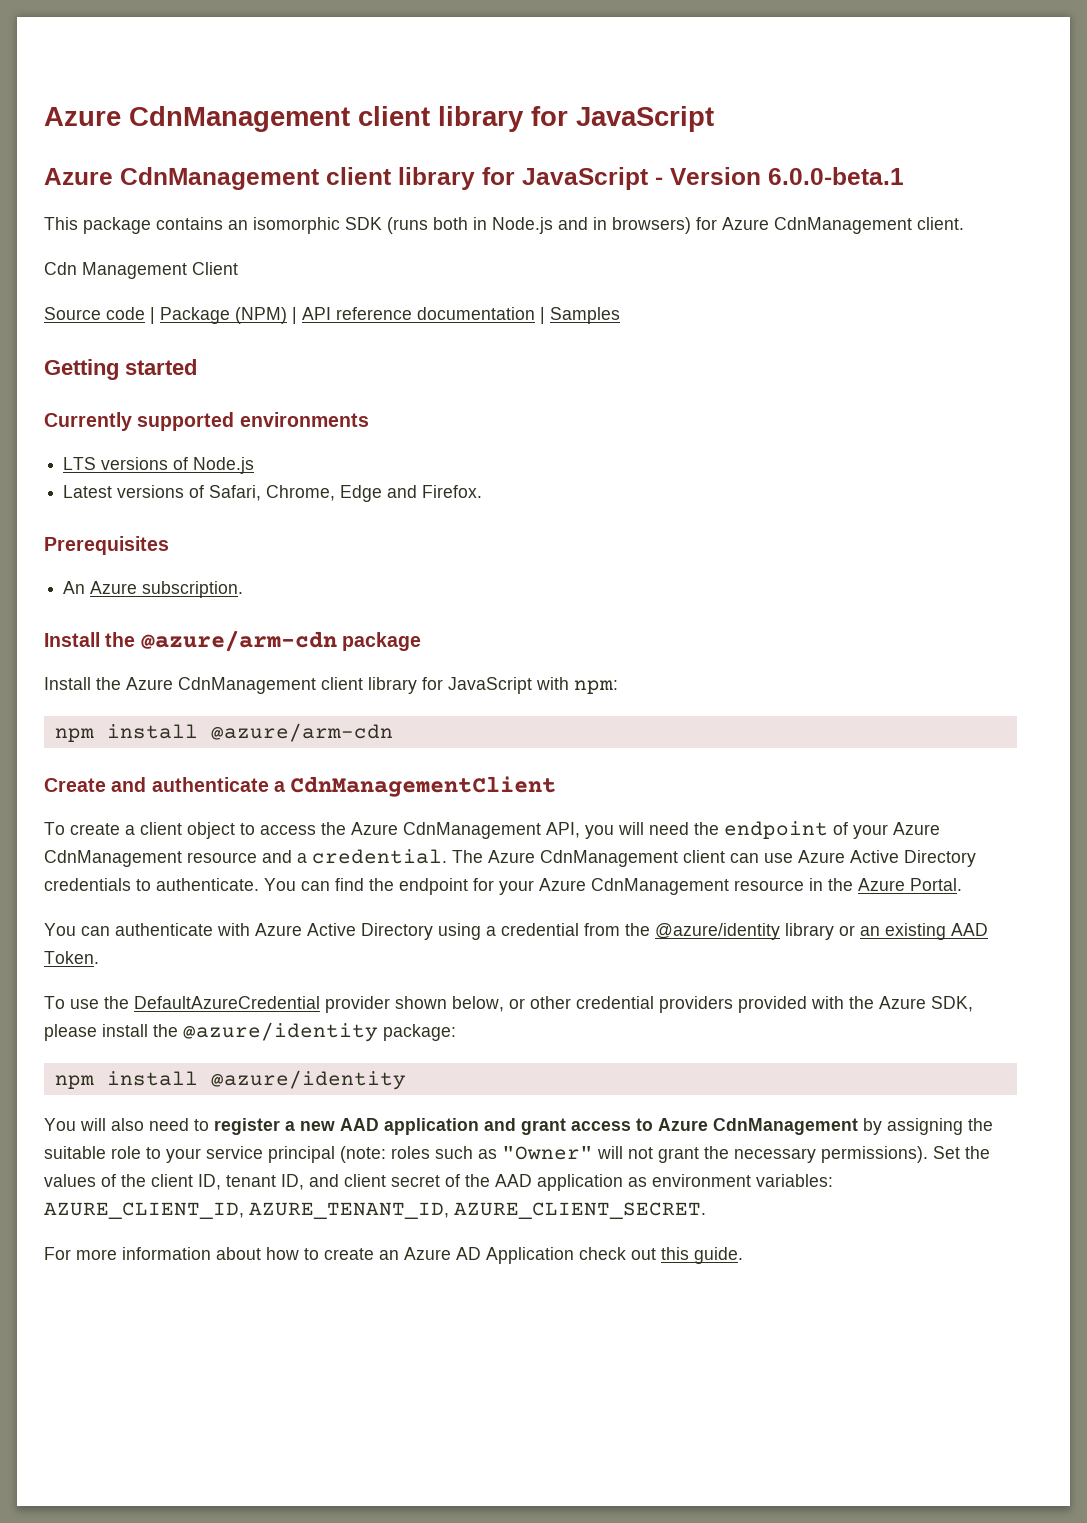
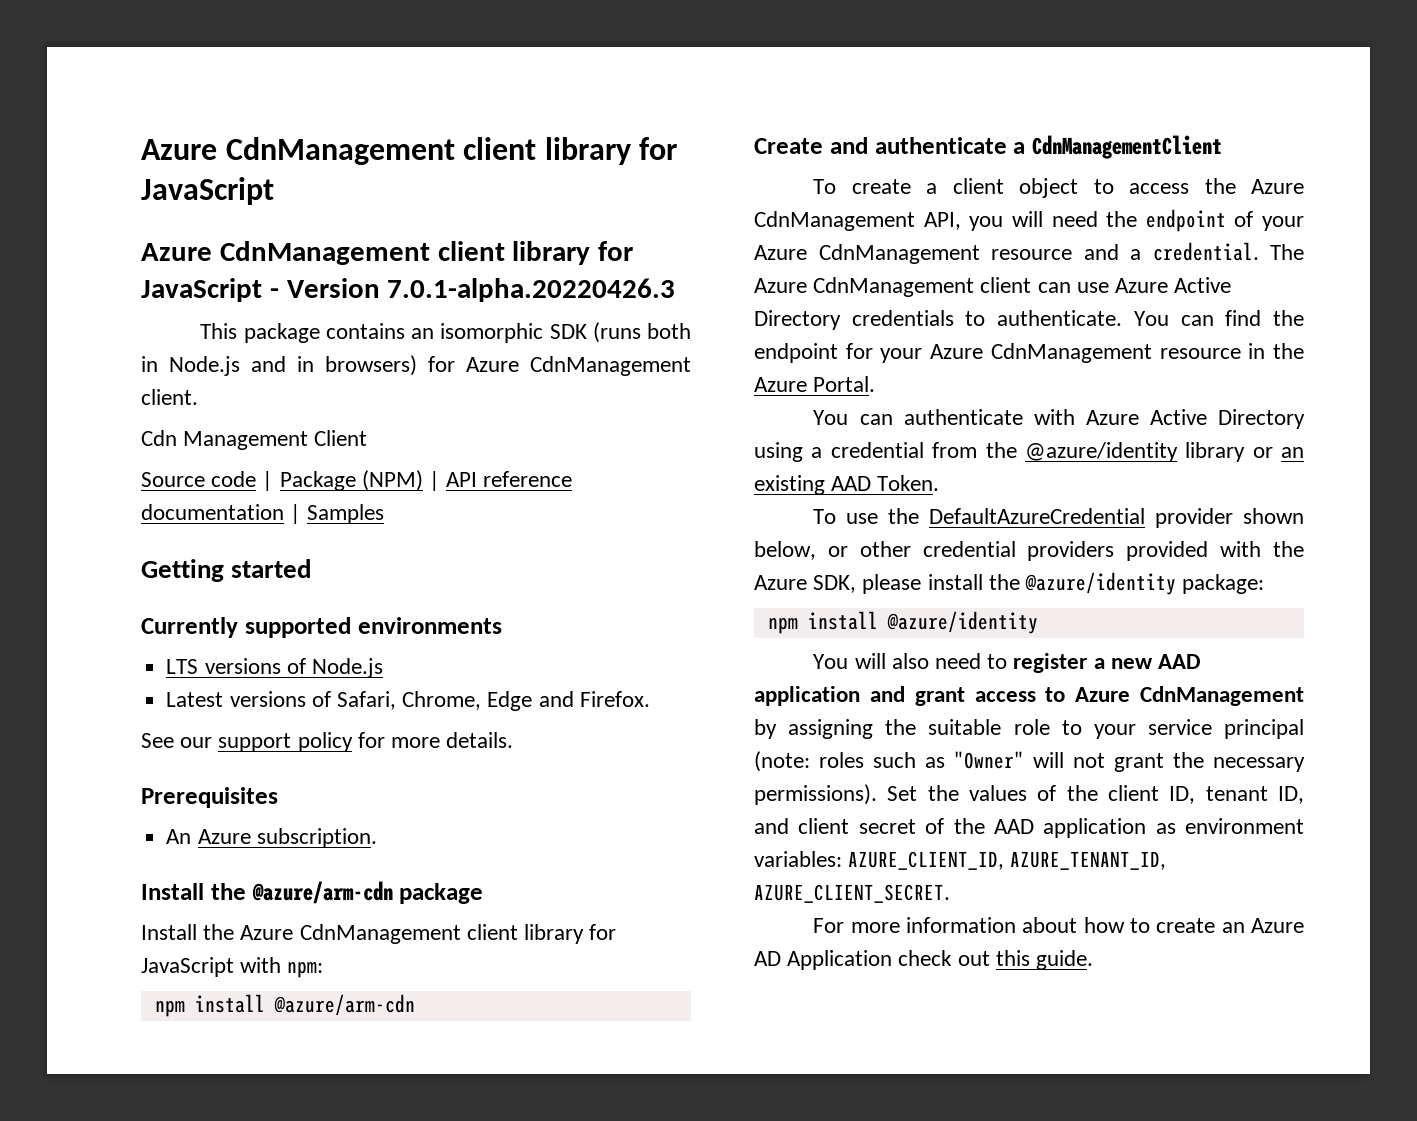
- Azure CdnManagement client library for JavaScript - Version 6.0.0-beta.1
+ Azure CdnManagement client library for JavaScript - Version 7.0.1-alpha.20220426.3
+ See our support policy for more details.

